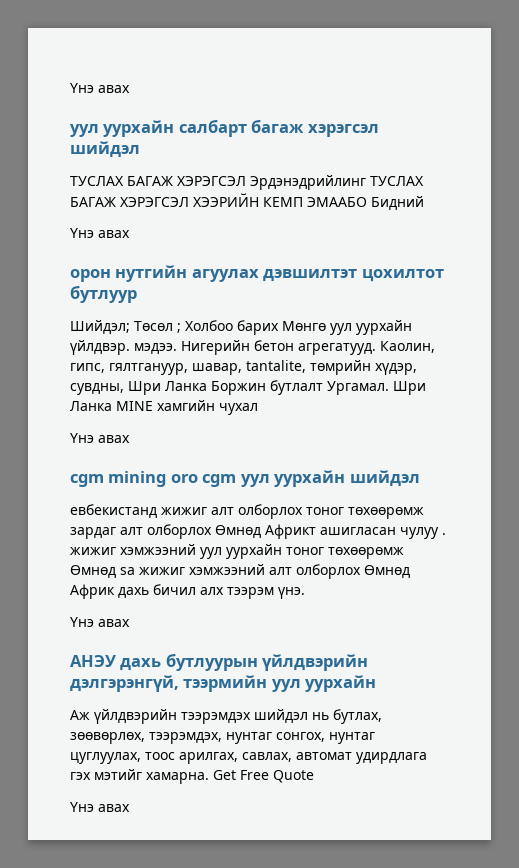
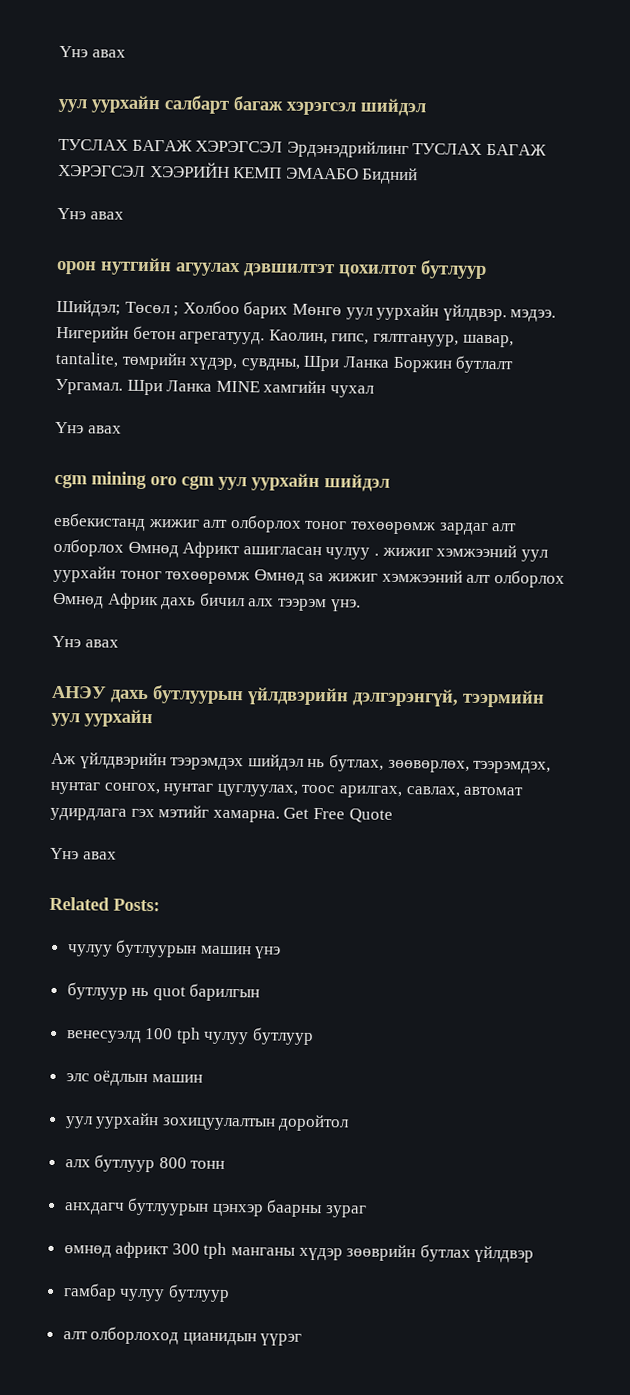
+ Related Posts:
+ чулуу бутлуурын машин үнэ
+ бутлуур нь quot барилгын
+ венесуэлд 100 tph чулуу бутлуур
+ элс оёдлын машин
+ уул уурхайн зохицуулалтын доройтол
+ алх бутлуур 800 тонн
+ анхдагч бутлуурын цэнхэр баарны зураг
+ өмнөд африкт 300 tph манганы хүдэр зөөврийн бутлах үйлдвэр
+ гамбар чулуу бутлуур
+ алт олборлоход цианидын үүрэг

